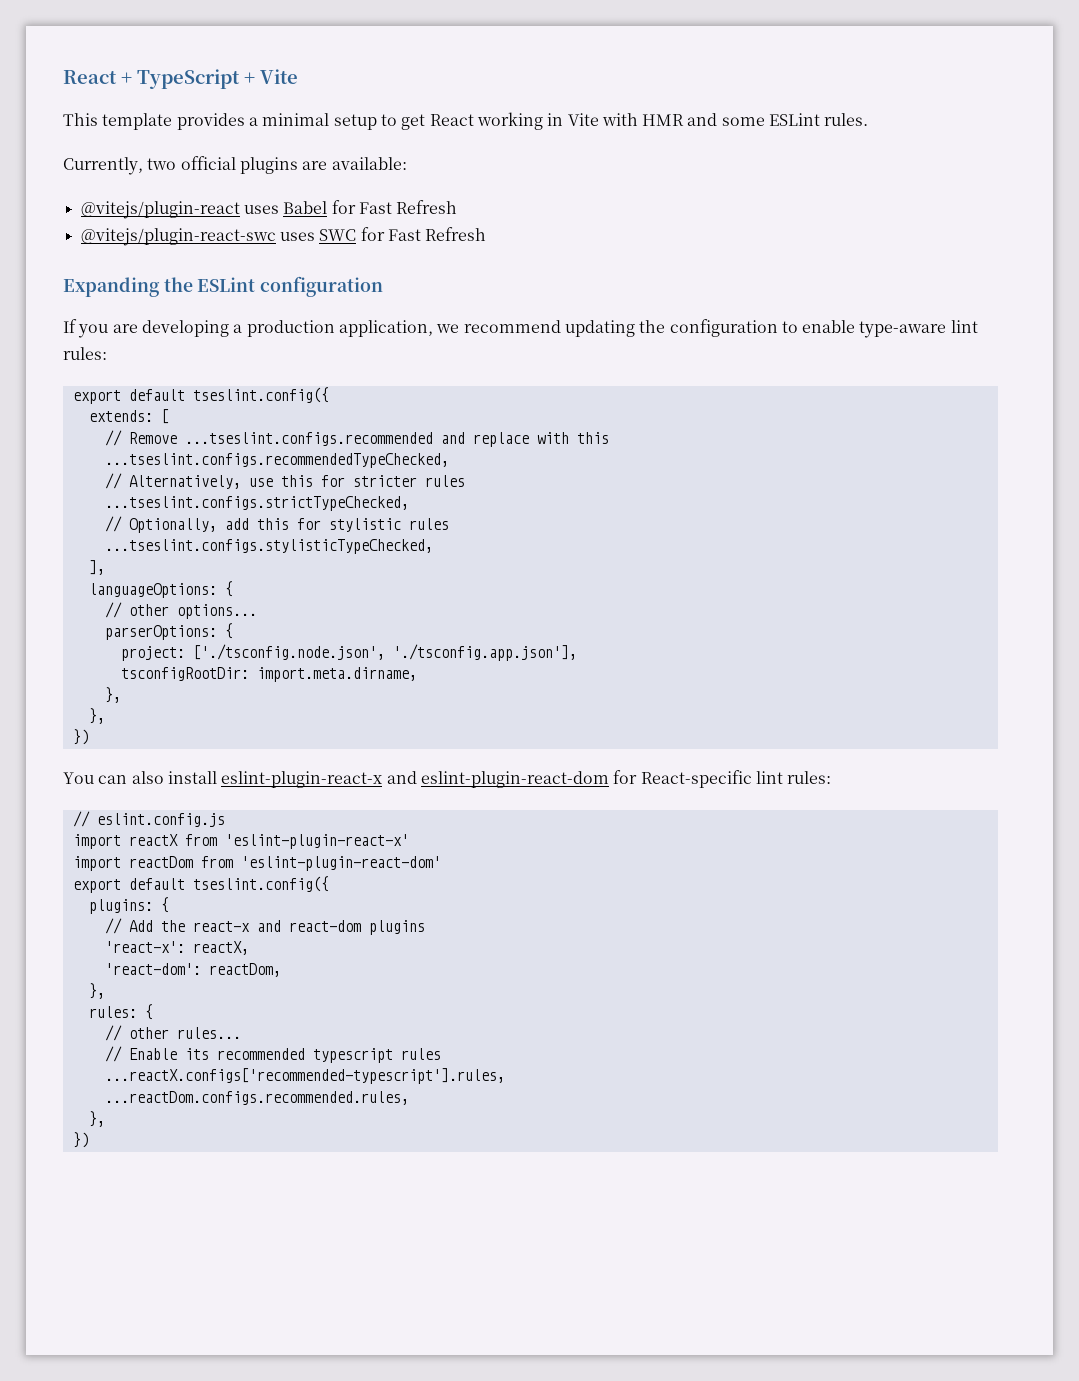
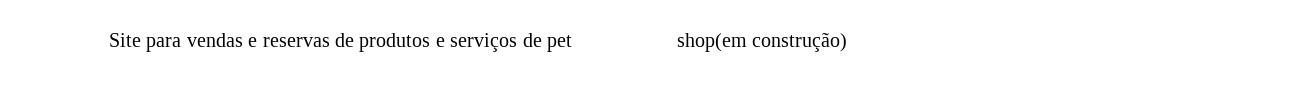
- React + TypeScript + Vite
- This template provides a minimal setup to get React working in Vite with HMR and some ESLint rules.
- Currently, two official plugins are available:
- @vitejs/plugin-react uses Babel for Fast Refresh
- @vitejs/plugin-react-swc uses SWC for Fast Refresh
- Expanding the ESLint configuration
- If you are developing a production application, we recommend updating the configuration to enable type-aware lint rules:
- export default tseslint.config({
- extends: [
- // Remove ...tseslint.configs.recommended and replace with this
- ...tseslint.configs.recommendedTypeChecked,
- // Alternatively, use this for stricter rules
- ...tseslint.configs.strictTypeChecked,
- // Optionally, add this for stylistic rules
- ...tseslint.configs.stylisticTypeChecked,
- ],
- languageOptions: {
- // other options...
- parserOptions: {
- project: ['./tsconfig.node.json', './tsconfig.app.json'],
- tsconfigRootDir: import.meta.dirname,
- },
- },
- })
- You can also install eslint-plugin-react-x and eslint-plugin-react-dom for React-specific lint rules:
- // eslint.config.js
- import reactX from 'eslint-plugin-react-x'
- import reactDom from 'eslint-plugin-react-dom'
- export default tseslint.config({
- plugins: {
- // Add the react-x and react-dom plugins
- 'react-x': reactX,
- 'react-dom': reactDom,
- },
- rules: {
- // other rules...
- // Enable its recommended typescript rules
- ...reactX.configs['recommended-typescript'].rules,
- ...reactDom.configs.recommended.rules,
- },
- })
+ Site para vendas e reservas de produtos e serviços de pet shop(em construção)

